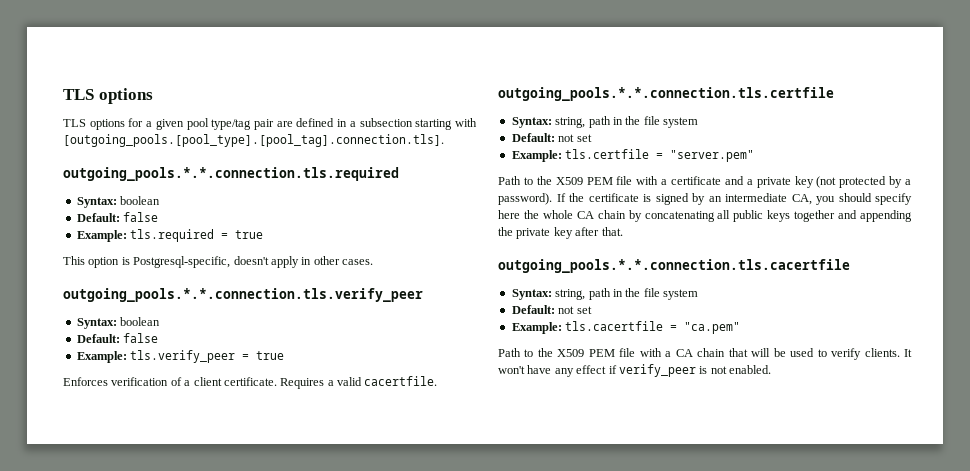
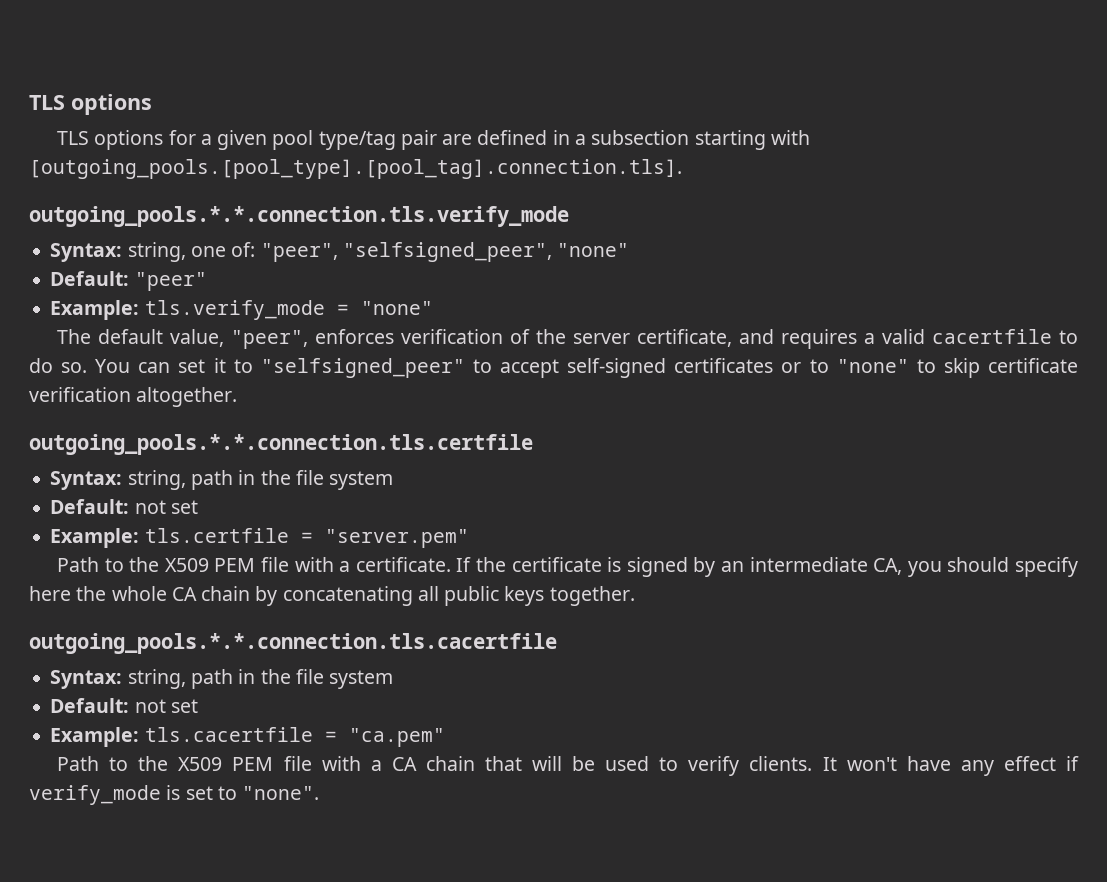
- outgoing_pools.*.*.connection.tls.required
- Syntax: boolean
- Default: false
- Example: tls.required = true
- This option is Postgresql-specific, doesn't apply in other cases.
- outgoing_pools.*.*.connection.tls.verify_peer
- Syntax: boolean
- Default: false
- Example: tls.verify_peer = true
- Enforces verification of a client certificate. Requires a valid cacertfile.
+ outgoing_pools.*.*.connection.tls.verify_mode
+ Syntax: string, one of: "peer", "selfsigned_peer", "none"
+ Default: "peer"
+ Example: tls.verify_mode = "none"
+ The default value, "peer", enforces verification of the server certificate, and requires a valid cacertfile to do so. You can set it to "selfsigned_peer" to accept self-signed certificates or to "none" to skip certificate verification altogether.
- Path to the X509 PEM file with a certificate and a private key (not protected by a password).
+ Path to the X509 PEM file with a certificate.
- If the certificate is signed by an intermediate CA, you should specify here the whole CA chain by concatenating all public keys together and appending the private key after that.
+ If the certificate is signed by an intermediate CA, you should specify here the whole CA chain by concatenating all public keys together.
- It won't have any effect if verify_peer is not enabled.
+ It won't have any effect if verify_mode is set to "none".

